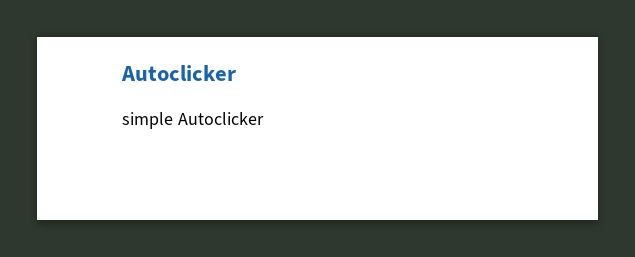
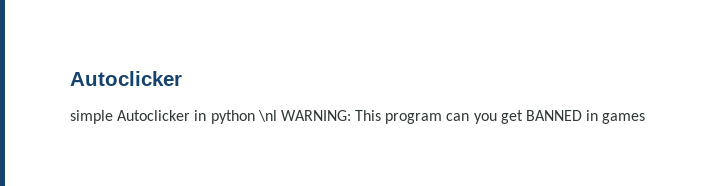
- simple Autoclicker
+ simple Autoclicker in python \nl WARNING: This program can you get BANNED in games

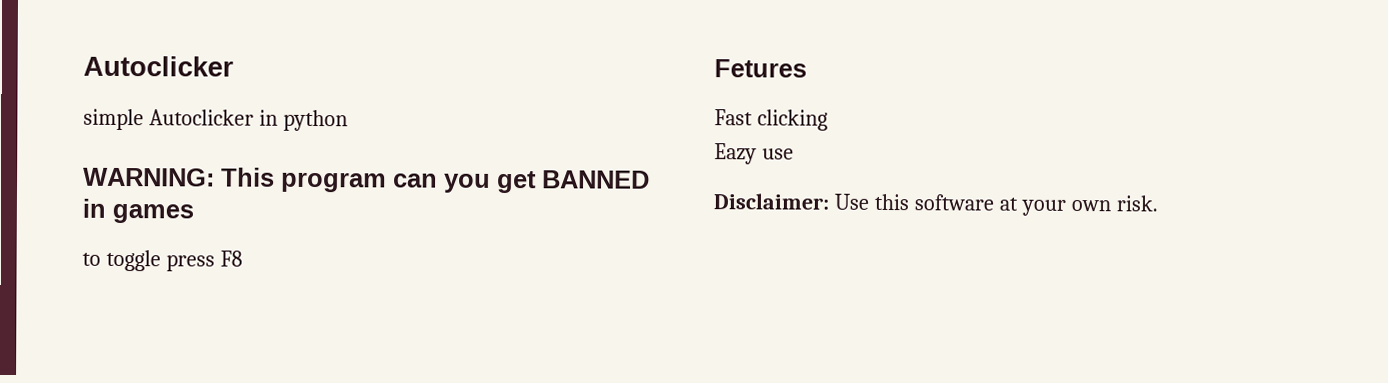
- simple Autoclicker in python \nl WARNING: This program can you get BANNED in games
+ simple Autoclicker in python
+ WARNING: This program can you get BANNED in games
+ to toggle press F8
+ Fetures
+ Fast clicking
+ Eazy use
+ Disclaimer: Use this software at your own risk.

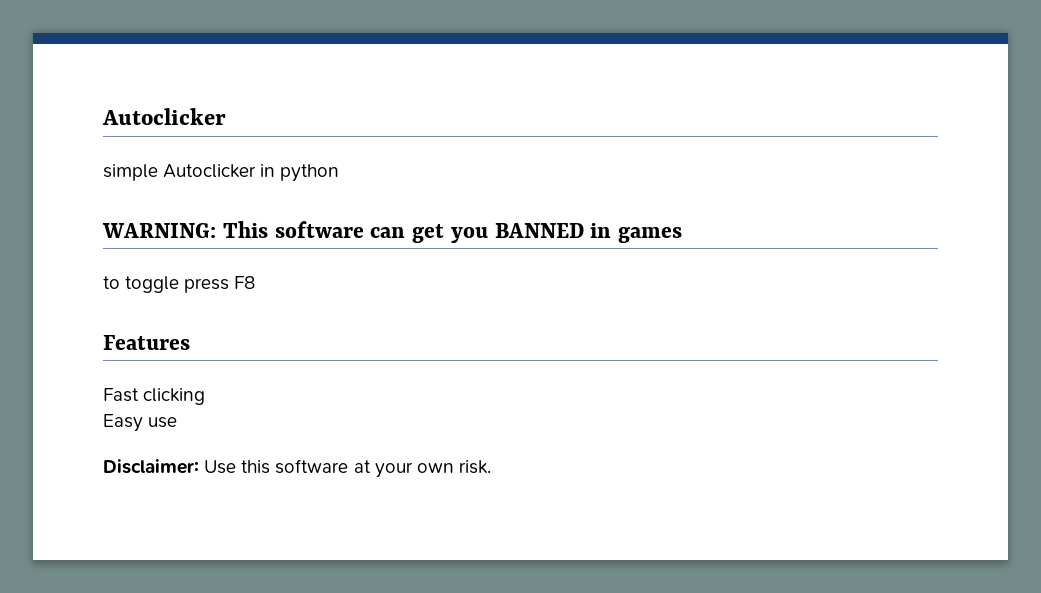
- WARNING: This program can you get BANNED in games
+ WARNING: This software can get you BANNED in games
- Fetures
+ Features
- Eazy use
+ Easy use

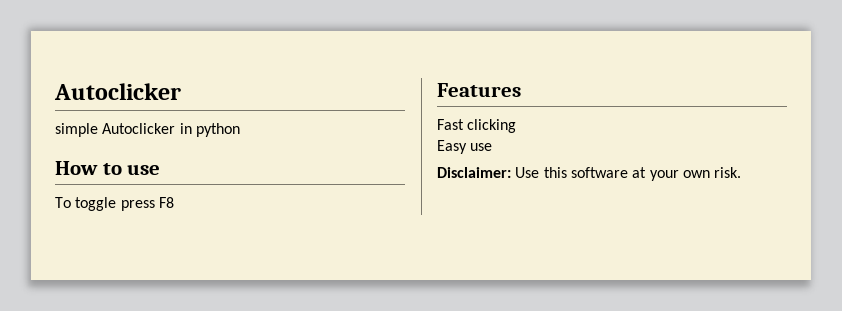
- WARNING: This software can get you BANNED in games
- to toggle press F8
+ How to use
+ To toggle press F8

